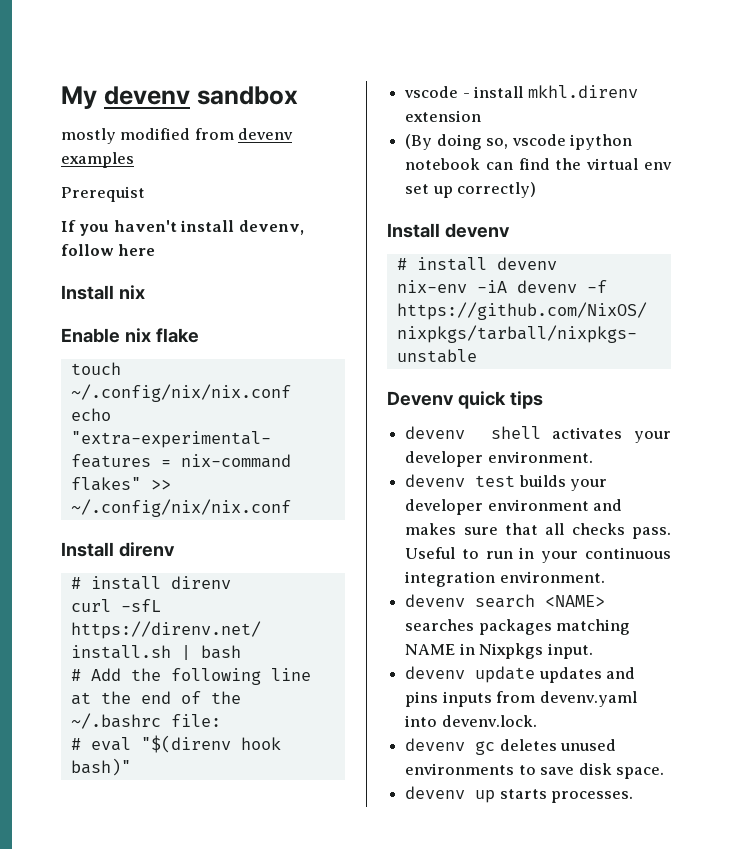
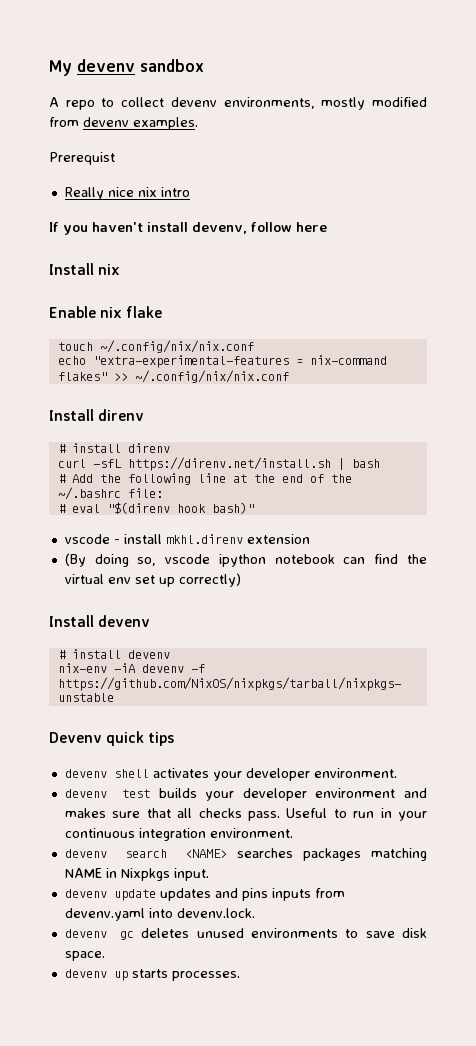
- mostly modified from devenv examples
+ A repo to collect devenv environments, mostly modified from devenv examples.
+ Really nice nix intro

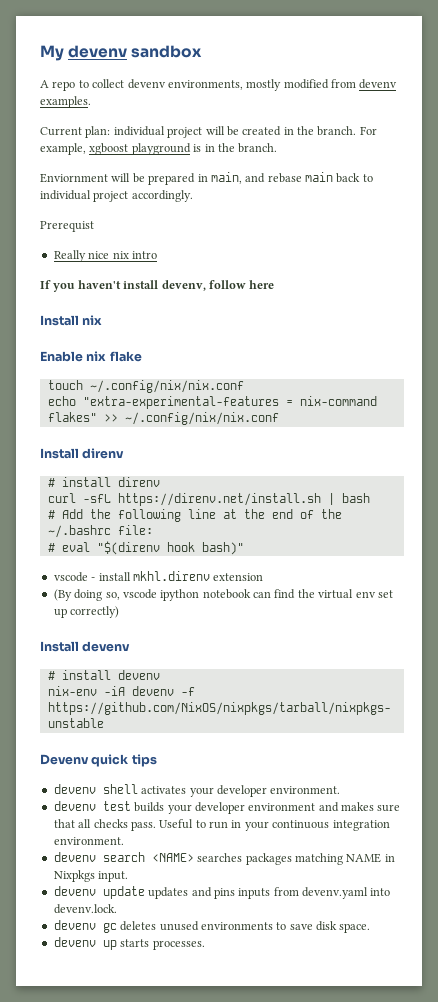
+ Current plan: individual project will be created in the branch. For example, xgboost playground is in the branch.
+ Enviornment will be prepared in main, and rebase main back to individual project accordingly.

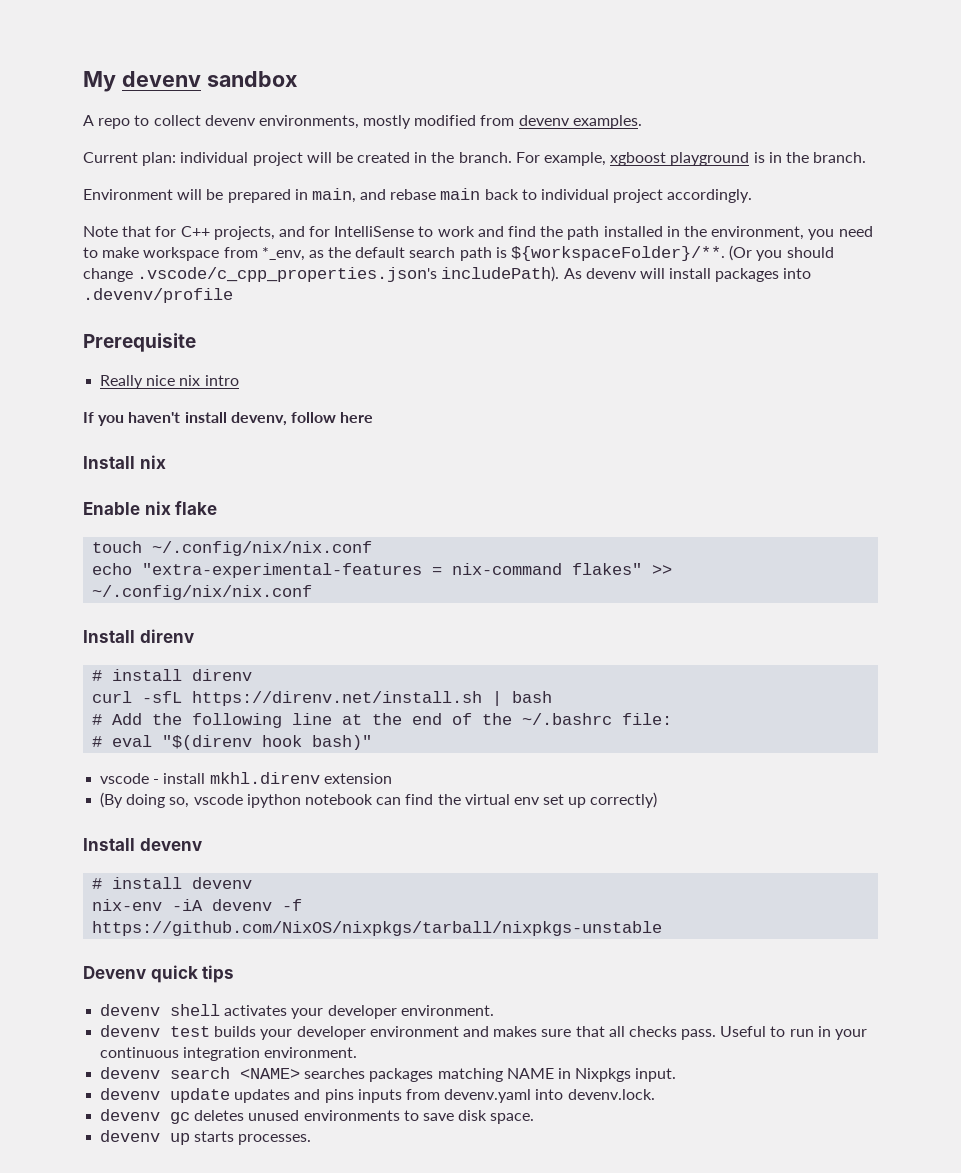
- Enviornment will be prepared in main, and rebase main back to individual project accordingly.
+ Environment will be prepared in main, and rebase main back to individual project accordingly.
- Prerequist
+ Note that for C++ projects, and for IntelliSense to work and find the path installed in the environment, you need to make workspace from *_env, as the default search path is ${workspaceFolder}/**. (Or you should change .vscode/c_cpp_properties.json's includePath). As devenv will install packages into .devenv/profile
+ Prerequisite

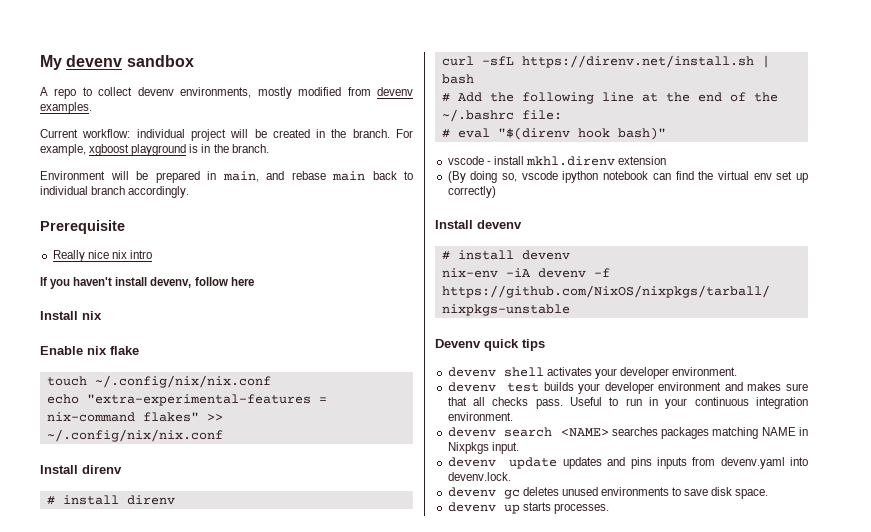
- Current plan: individual project will be created in the branch.
+ Current workflow: individual project will be created in the branch.
- Environment will be prepared in main, and rebase main back to individual project accordingly.
+ Environment will be prepared in main, and rebase main back to individual branch accordingly.
- Note that for C++ projects, and for IntelliSense to work and find the path installed in the environment, you need to make workspace from *_env, as the default search path is ${workspaceFolder}/**. (Or you should change .vscode/c_cpp_properties.json's includePath). As devenv will install packages into .devenv/profile

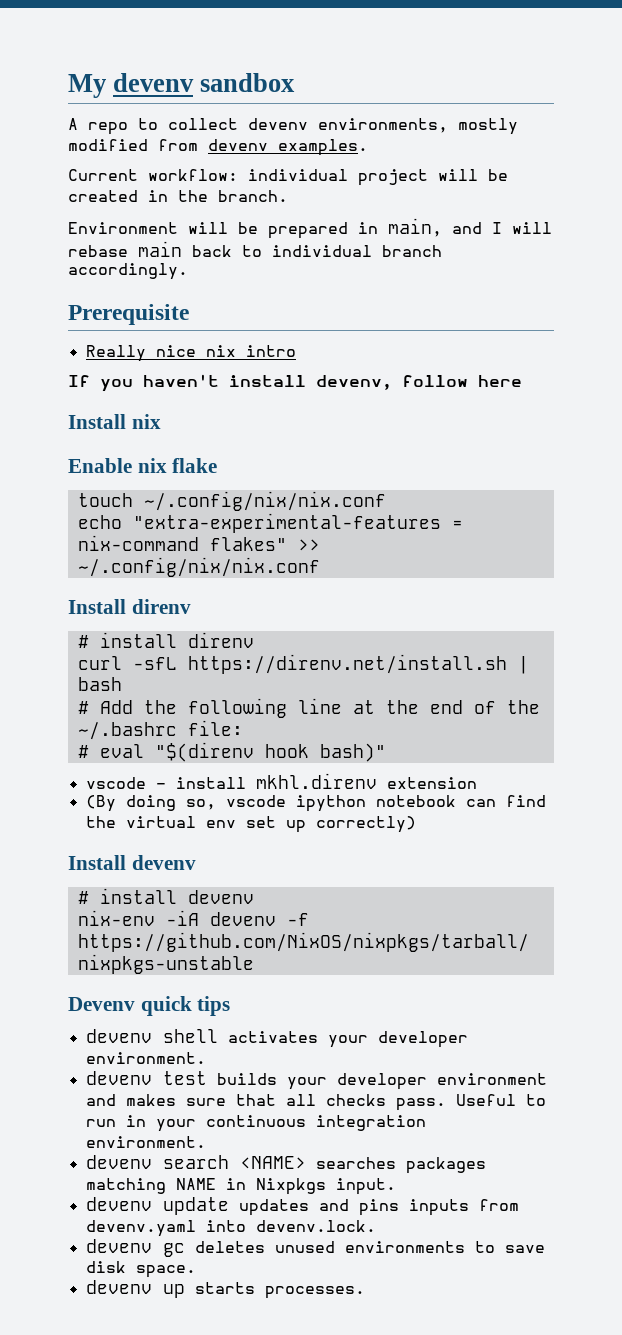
- For example, xgboost playground is in the branch.
- Environment will be prepared in main, and rebase main back to individual branch accordingly.
+ Environment will be prepared in main, and I will rebase main back to individual branch accordingly.

